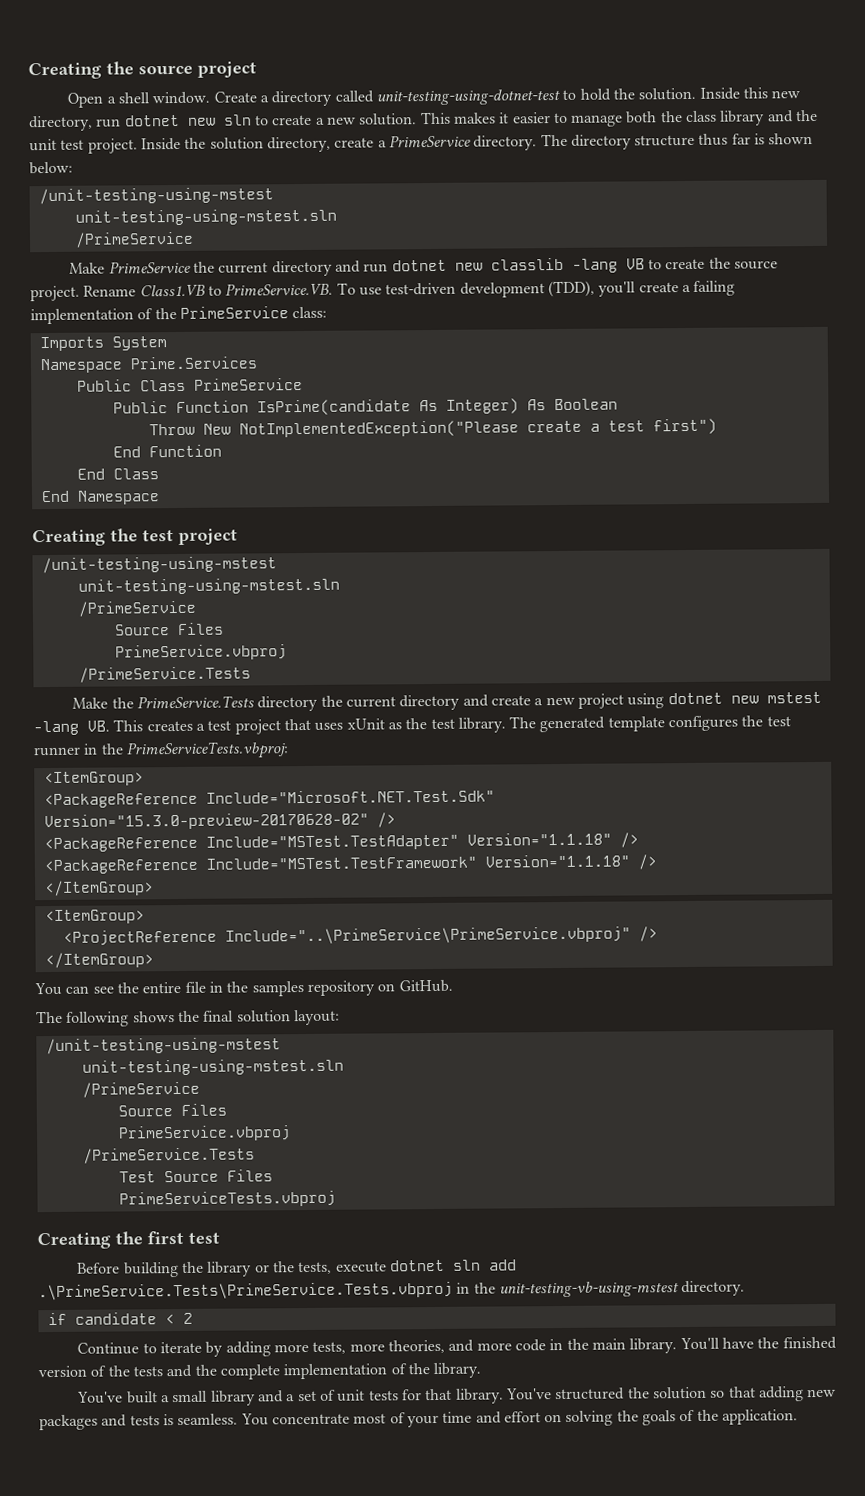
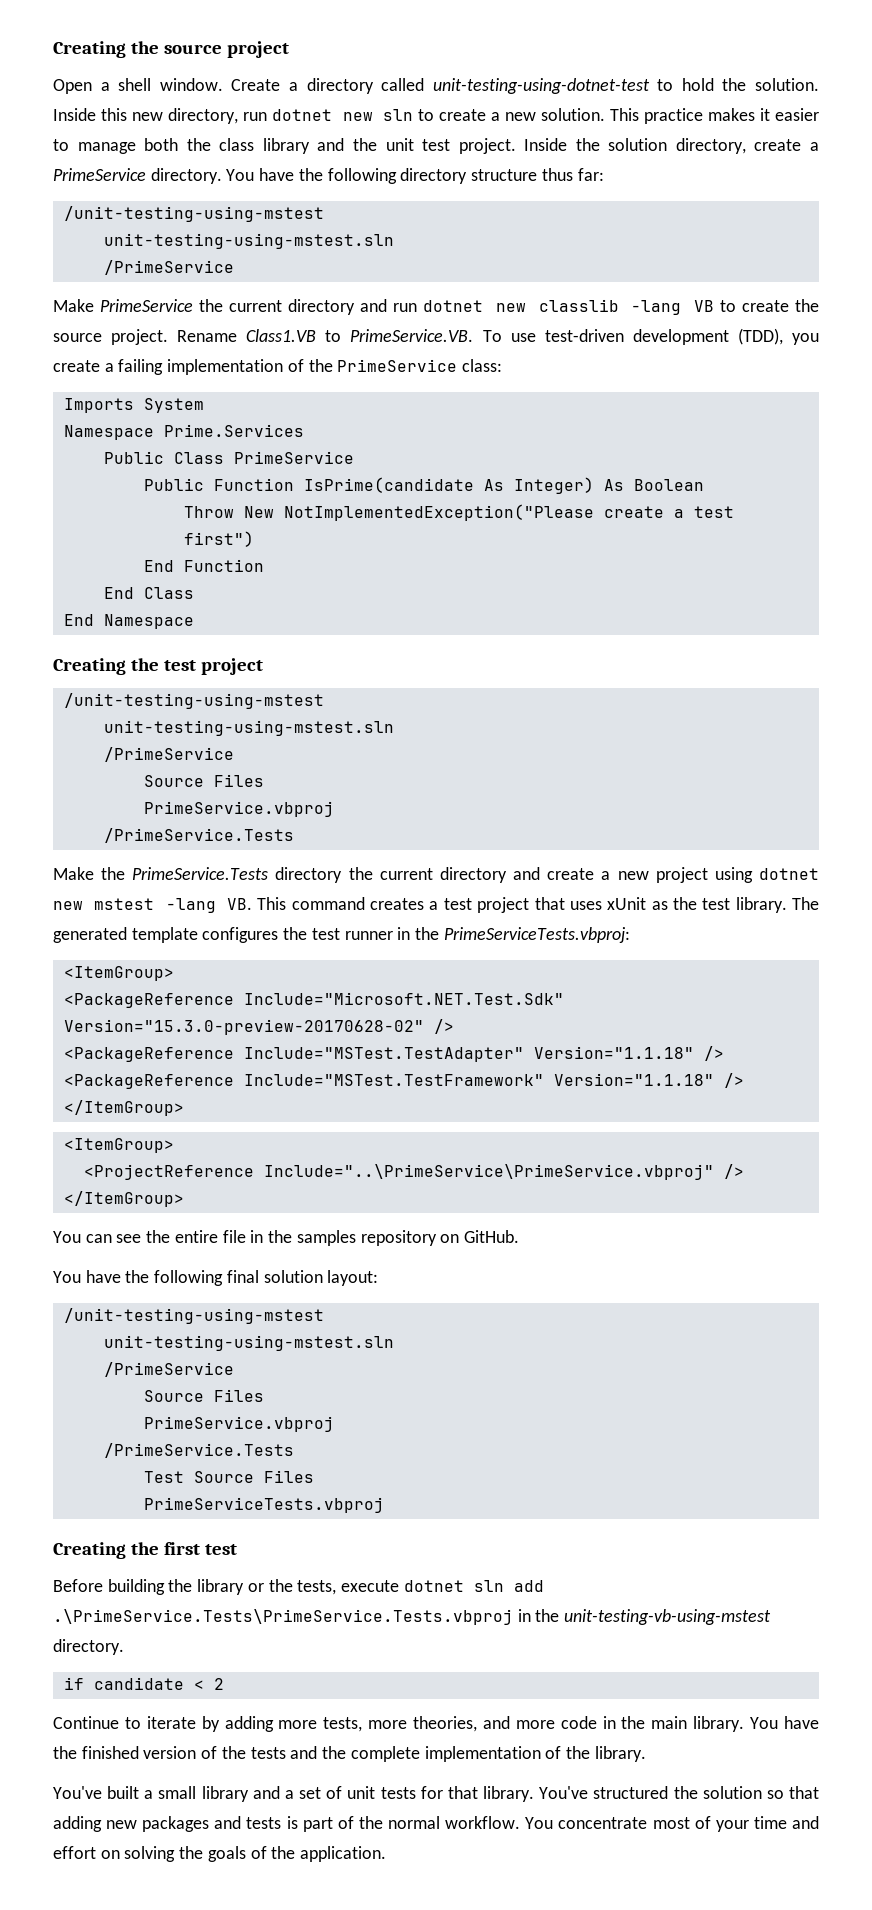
- This makes it easier to manage both the class library and the unit test project.
+ This practice makes it easier to manage both the class library and the unit test project.
- The directory structure thus far is shown below:
+ You have the following directory structure thus far:
- Rename Class1.VB to PrimeService.VB. To use test-driven development (TDD), you'll create a failing implementation of the PrimeService class:
+ Rename Class1.VB to PrimeService.VB. To use test-driven development (TDD), you create a failing implementation of the PrimeService class:
- Make the PrimeService.Tests directory the current directory and create a new project using dotnet new mstest -lang VB. This creates a test project that uses xUnit as the test library.
+ Make the PrimeService.Tests directory the current directory and create a new project using dotnet new mstest -lang VB. This command creates a test project that uses xUnit as the test library.
- The following shows the final solution layout:
+ You have the following final solution layout:
- You'll have the finished version of the tests and the complete implementation of the library.
+ You have the finished version of the tests and the complete implementation of the library.
- You've structured the solution so that adding new packages and tests is seamless.
+ You've structured the solution so that adding new packages and tests is part of the normal workflow.

